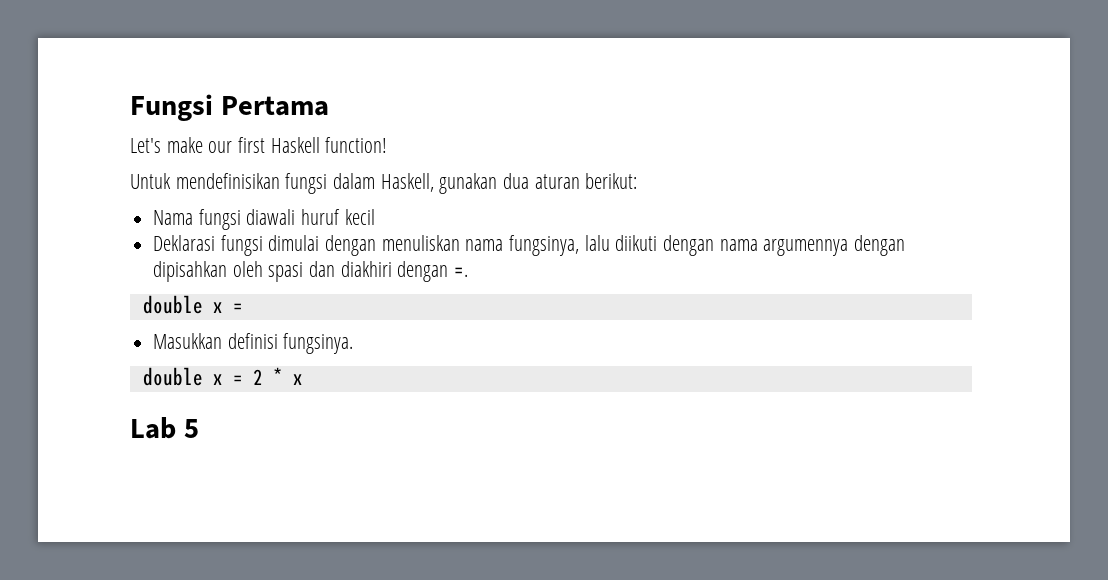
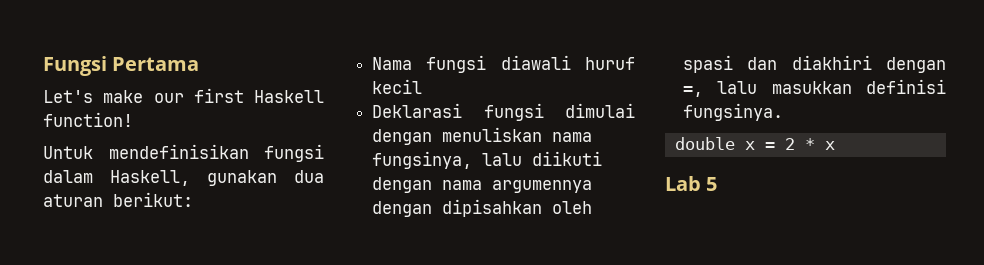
- Deklarasi fungsi dimulai dengan menuliskan nama fungsinya, lalu diikuti dengan nama argumennya dengan dipisahkan oleh spasi dan diakhiri dengan =.
- double x =
- Masukkan definisi fungsinya.
+ Deklarasi fungsi dimulai dengan menuliskan nama fungsinya, lalu diikuti dengan nama argumennya dengan dipisahkan oleh spasi dan diakhiri dengan =, lalu masukkan definisi fungsinya.

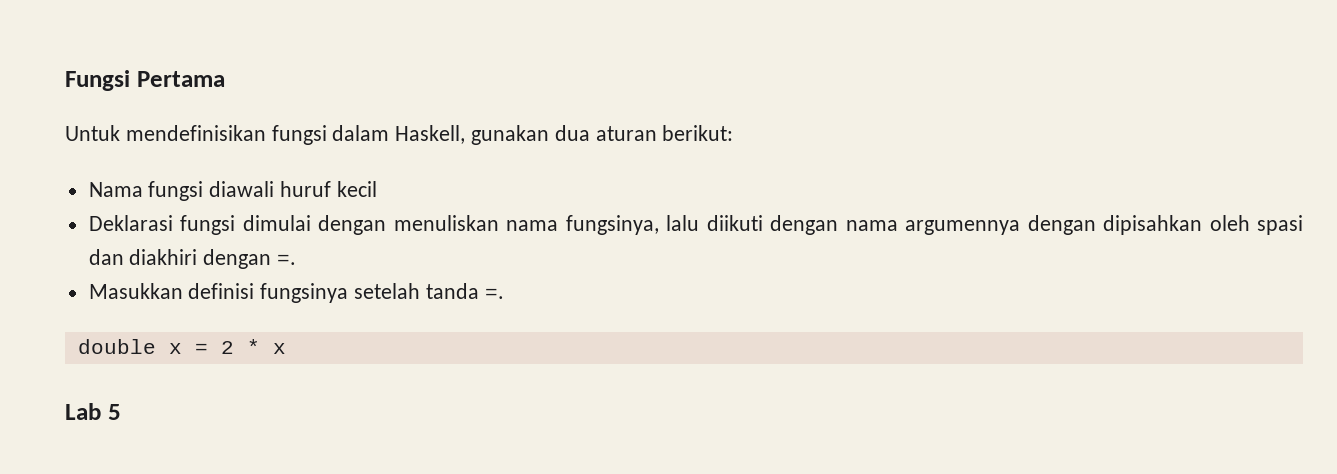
- Let's make our first Haskell function!
- Deklarasi fungsi dimulai dengan menuliskan nama fungsinya, lalu diikuti dengan nama argumennya dengan dipisahkan oleh spasi dan diakhiri dengan =, lalu masukkan definisi fungsinya.
+ Deklarasi fungsi dimulai dengan menuliskan nama fungsinya, lalu diikuti dengan nama argumennya dengan dipisahkan oleh spasi dan diakhiri dengan =.
+ Masukkan definisi fungsinya setelah tanda =.

